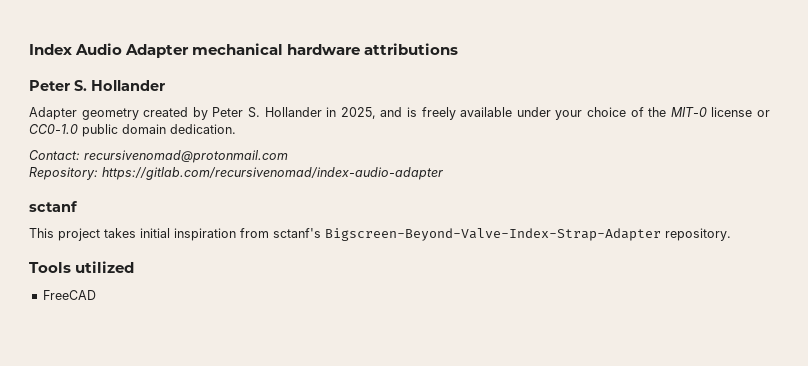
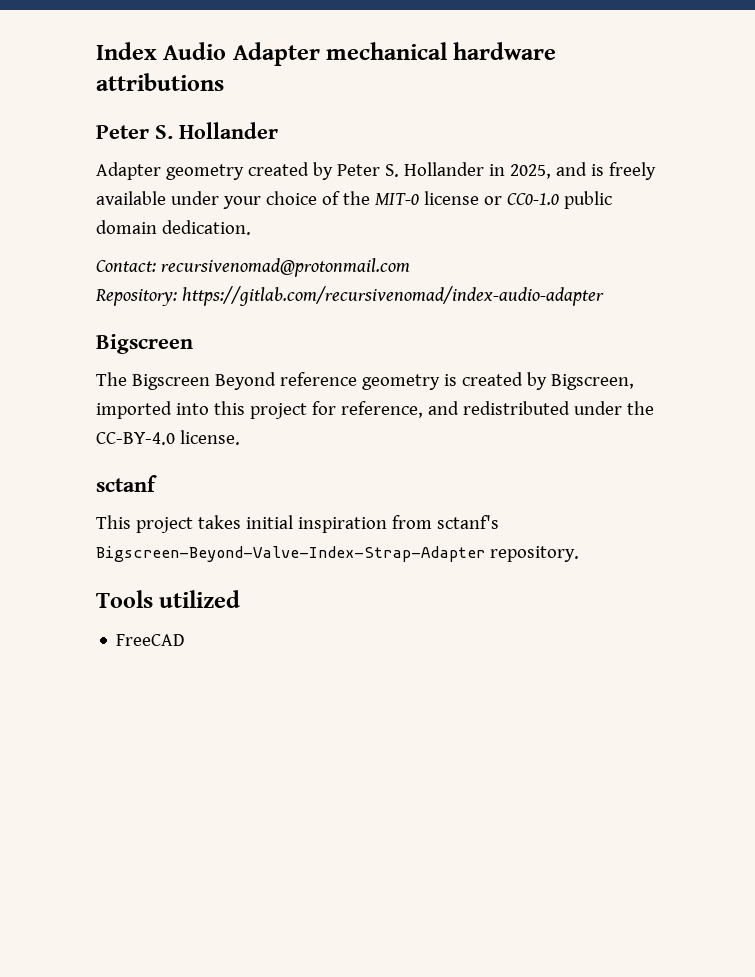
  Repository: https://gitlab.com/recursivenomad/index-audio-adapter
+ Bigscreen
+ The Bigscreen Beyond reference geometry is created by Bigscreen, imported into this project for reference, and redistributed under the CC-BY-4.0 license.

